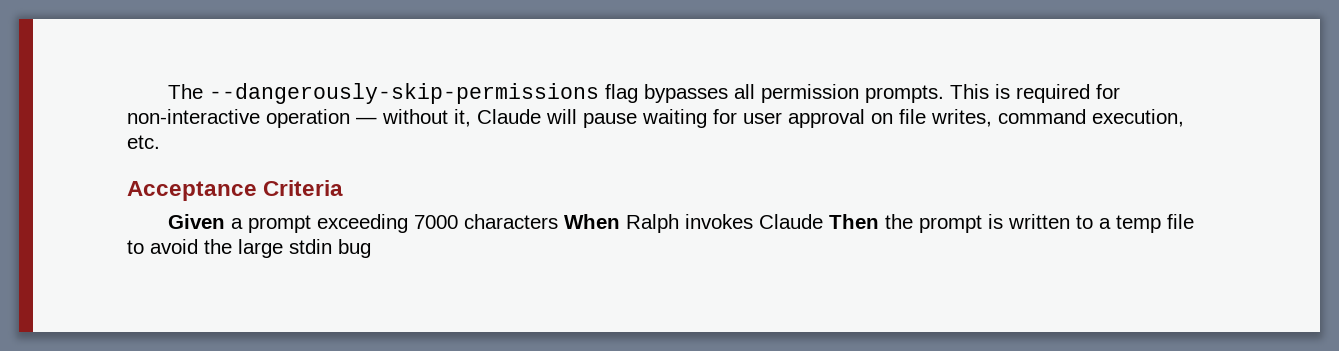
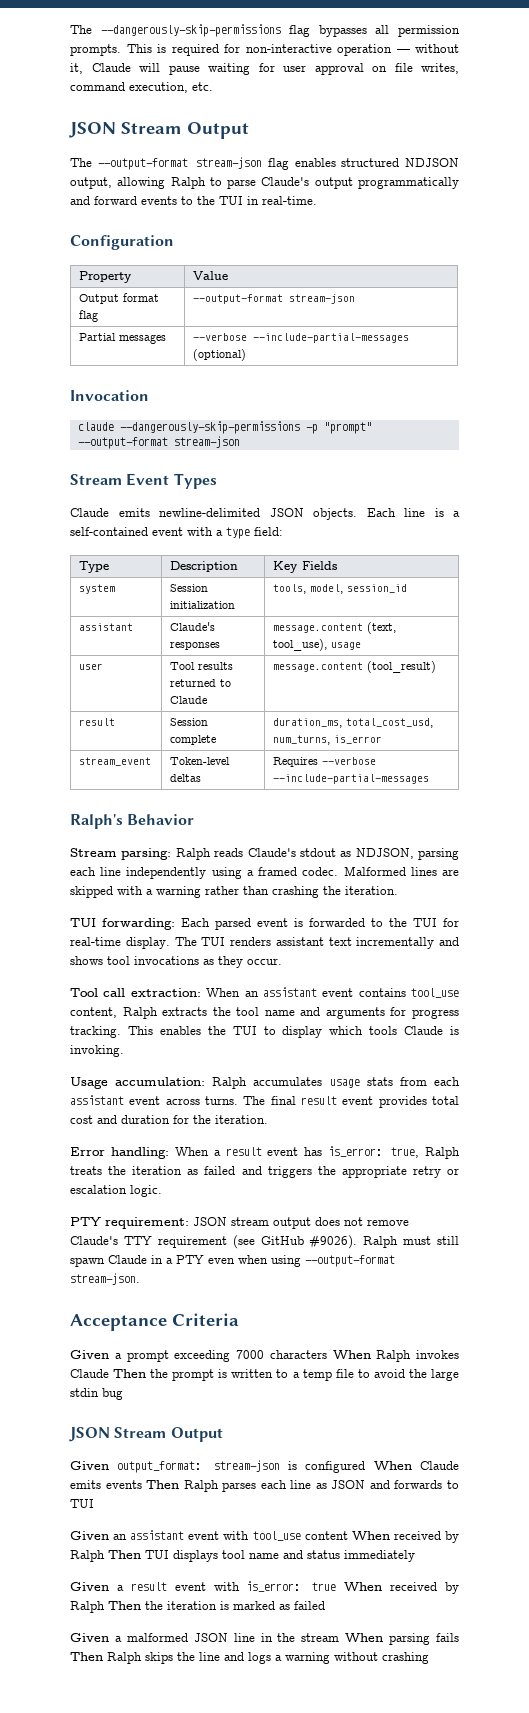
  This is required for non-interactive operation — without it, Claude will pause waiting for user approval on file writes, command execution, etc.
+ JSON Stream Output
+ The --output-format stream-json flag enables structured NDJSON output, allowing Ralph to parse Claude's output programmatically and forward events to the TUI in real-time.
+ Configuration
+ Property | Value
+ Output format flag | --output-format stream-json
+ Partial messages | --verbose --include-partial-messages (optional)
+ Invocation
+ claude --dangerously-skip-permissions -p "prompt" --output-format stream-json
+ Stream Event Types
+ Claude emits newline-delimited JSON objects. Each line is a self-contained event with a type field:
+ Type | Description | Key Fields
+ system | Session initialization | tools, model, session_id
+ assistant | Claude's responses | message.content (text, tool_use), usage
+ user | Tool results returned to Claude | message.content (tool_result)
+ result | Session complete | duration_ms, total_cost_usd, num_turns, is_error
+ stream_event | Token-level deltas | Requires --verbose --include-partial-messages
+ Ralph's Behavior
+ Stream parsing: Ralph reads Claude's stdout as NDJSON, parsing each line independently using a framed codec. Malformed lines are skipped with a warning rather than crashing the iteration.
+ TUI forwarding: Each parsed event is forwarded to the TUI for real-time display. The TUI renders assistant text incrementally and shows tool invocations as they occur.
+ Tool call extraction: When an assistant event contains tool_use content, Ralph extracts the tool name and arguments for progress tracking. This enables the TUI to display which tools Claude is invoking.
+ Usage accumulation: Ralph accumulates usage stats from each assistant event across turns. The final result event provides total cost and duration for the iteration.
+ Error handling: When a result event has is_error: true, Ralph treats the iteration as failed and triggers the appropriate retry or escalation logic.
+ PTY requirement: JSON stream output does not remove Claude's TTY requirement (see GitHub #9026). Ralph must still spawn Claude in a PTY even when using --output-format stream-json.
  Given a prompt exceeding 7000 characters When Ralph invokes Claude Then the prompt is written to a temp file to avoid the large stdin bug
+ JSON Stream Output
+ Given output_format: stream-json is configured When Claude emits events Then Ralph parses each line as JSON and forwards to TUI
+ Given an assistant event with tool_use content When received by Ralph Then TUI displays tool name and status immediately
+ Given a result event with is_error: true When received by Ralph Then the iteration is marked as failed
+ Given a malformed JSON line in the stream When parsing fails Then Ralph skips the line and logs a warning without crashing

